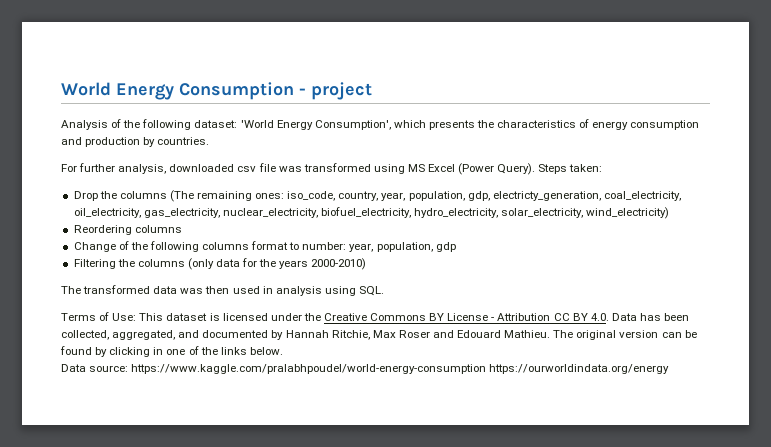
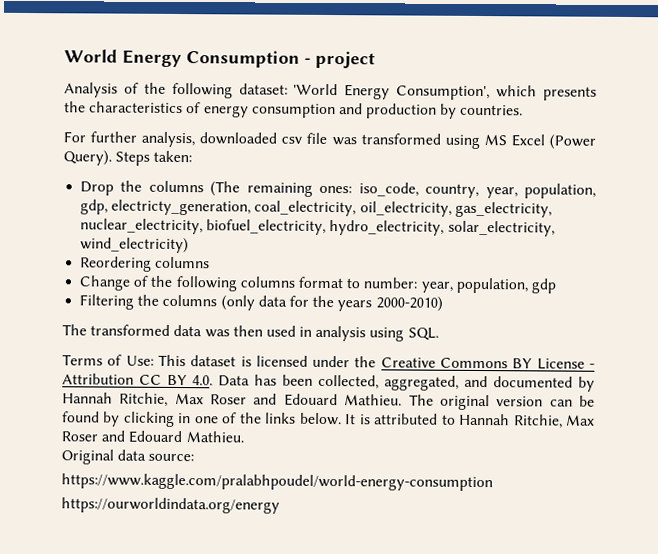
- The original version can be found by clicking in one of the links below.
- Data source: https://www.kaggle.com/pralabhpoudel/world-energy-consumption https://ourworldindata.org/energy
+ The original version can be found by clicking in one of the links below. It is attributed to Hannah Ritchie, Max Roser and Edouard Mathieu.
+ Original data source:
+ https://www.kaggle.com/pralabhpoudel/world-energy-consumption
+ https://ourworldindata.org/energy

